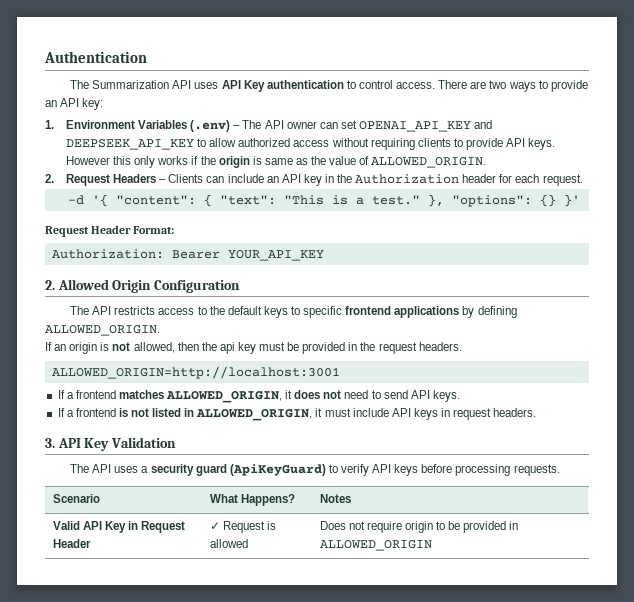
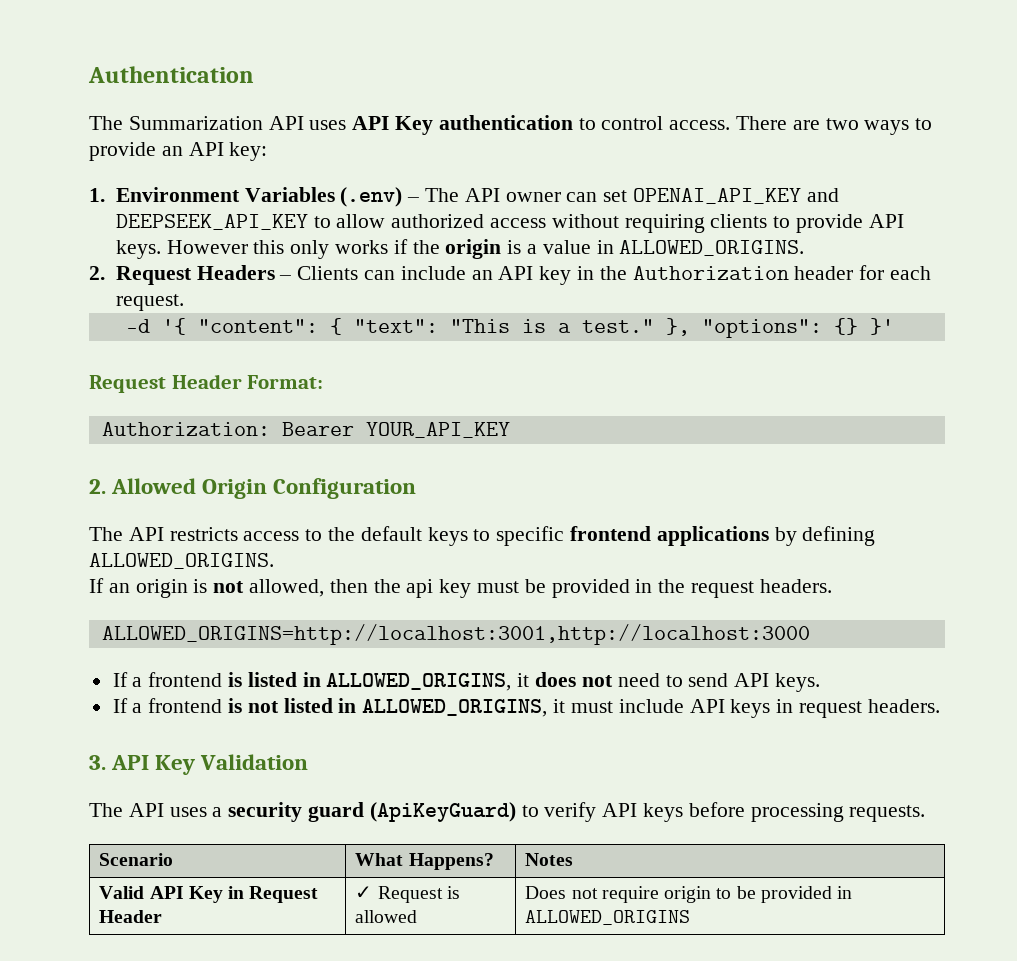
- However this only works if the origin is same as the value of ALLOWED_ORIGIN.
+ However this only works if the origin is a value in ALLOWED_ORIGINS.
- The API restricts access to the default keys to specific frontend applications by defining ALLOWED_ORIGIN.
+ The API restricts access to the default keys to specific frontend applications by defining ALLOWED_ORIGINS.
- ALLOWED_ORIGIN=http://localhost:3001
- If a frontend matches ALLOWED_ORIGIN, it does not need to send API keys.
+ ALLOWED_ORIGINS=http://localhost:3001,http://localhost:3000
+ If a frontend is listed in ALLOWED_ORIGINS, it does not need to send API keys.
- If a frontend is not listed in ALLOWED_ORIGIN, it must include API keys in request headers.
+ If a frontend is not listed in ALLOWED_ORIGINS, it must include API keys in request headers.
- Valid API Key in Request Header | ✓ Request is allowed | Does not require origin to be provided in ALLOWED_ORIGIN
+ Valid API Key in Request Header | ✓ Request is allowed | Does not require origin to be provided in ALLOWED_ORIGINS

